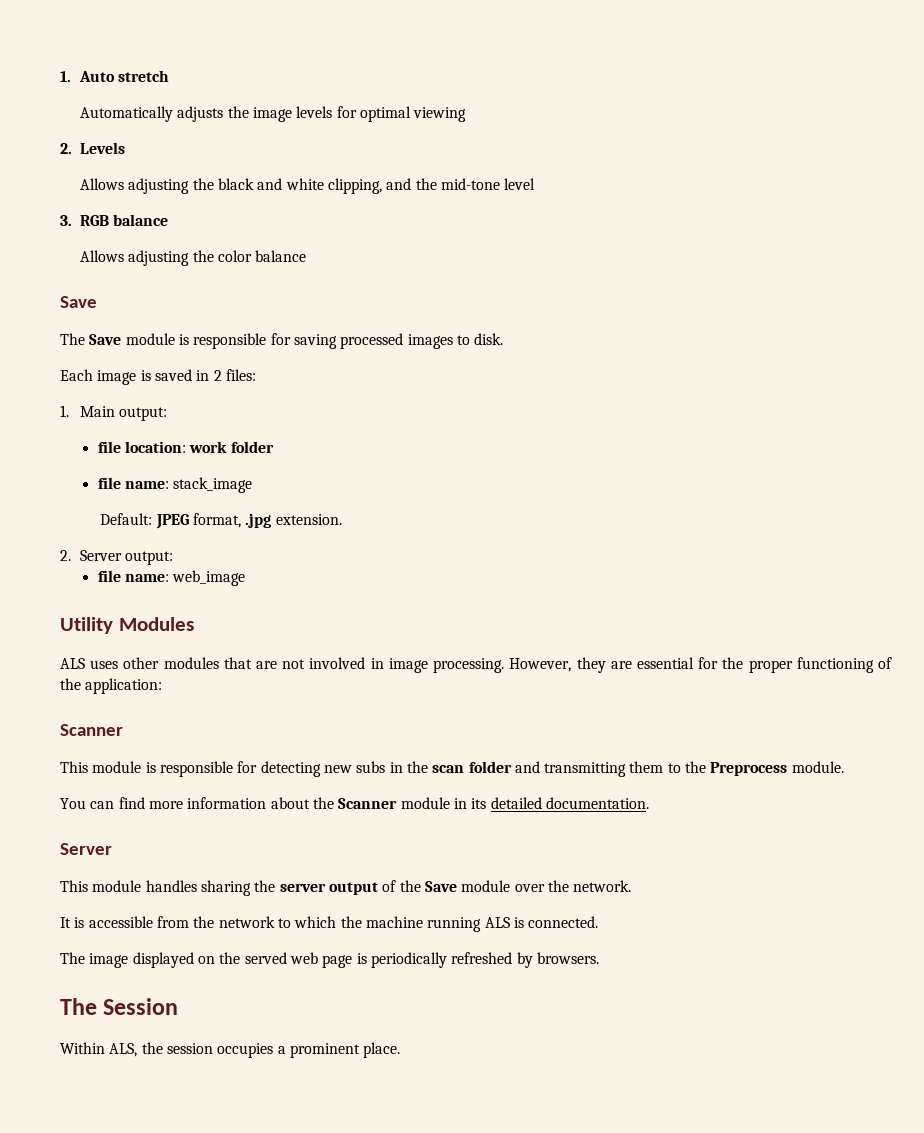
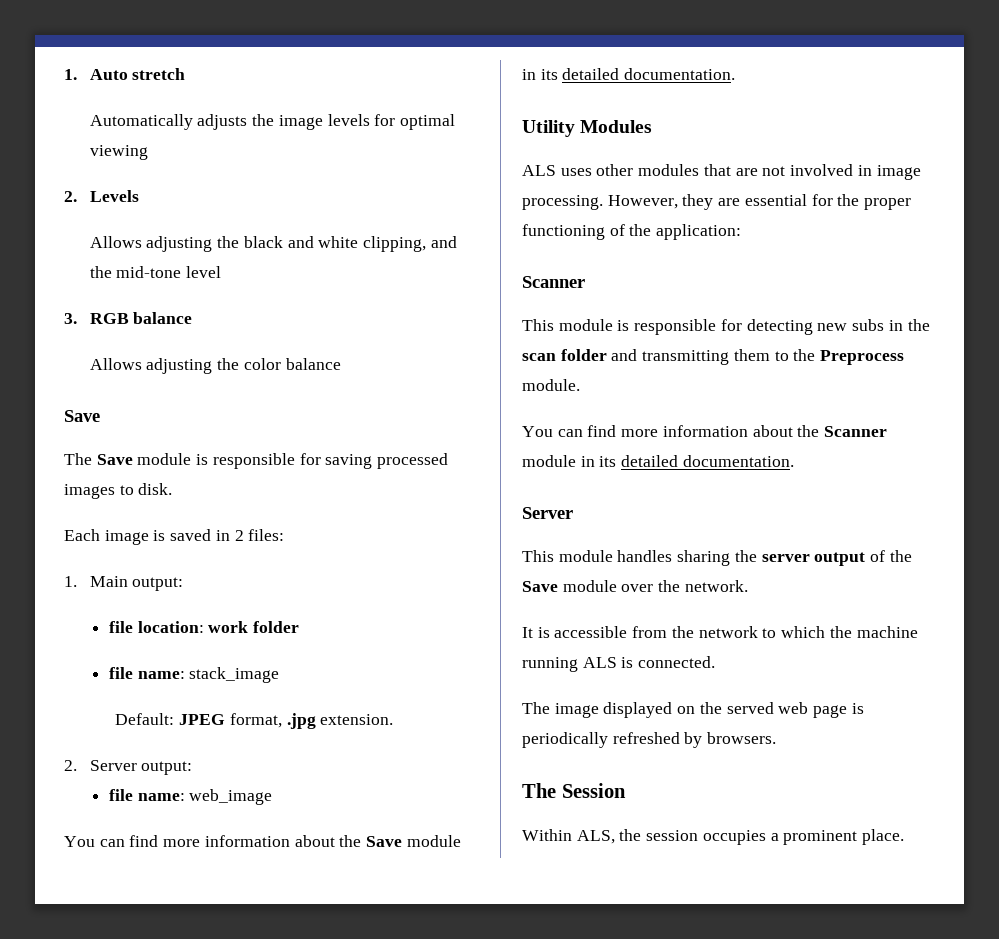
+ You can find more information about the Save module in its detailed documentation.

